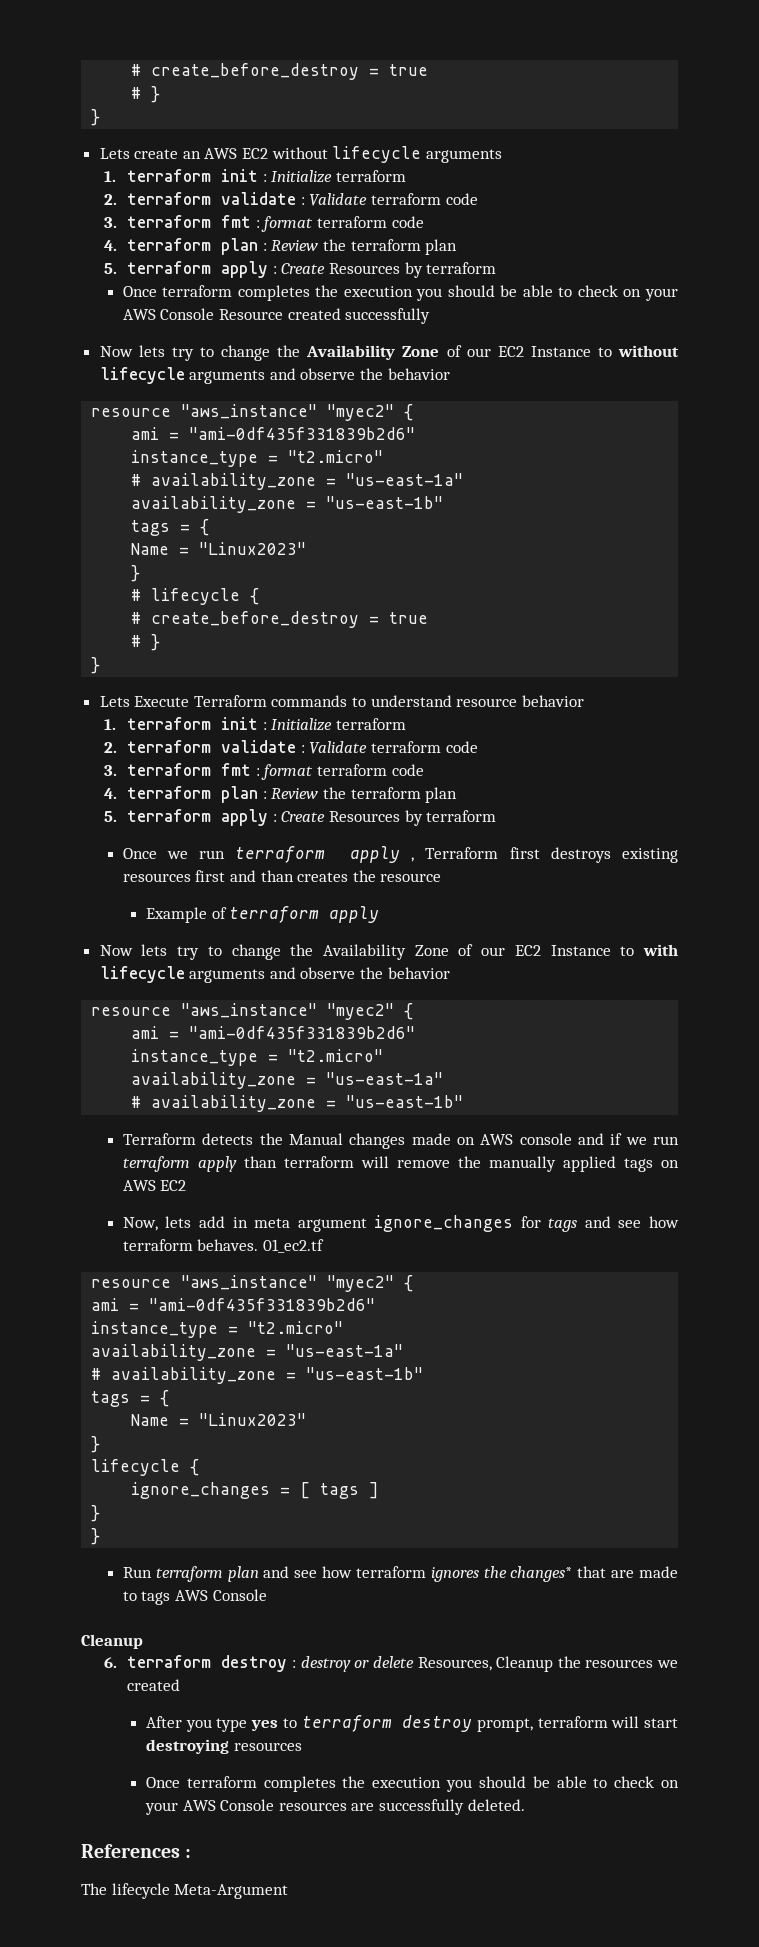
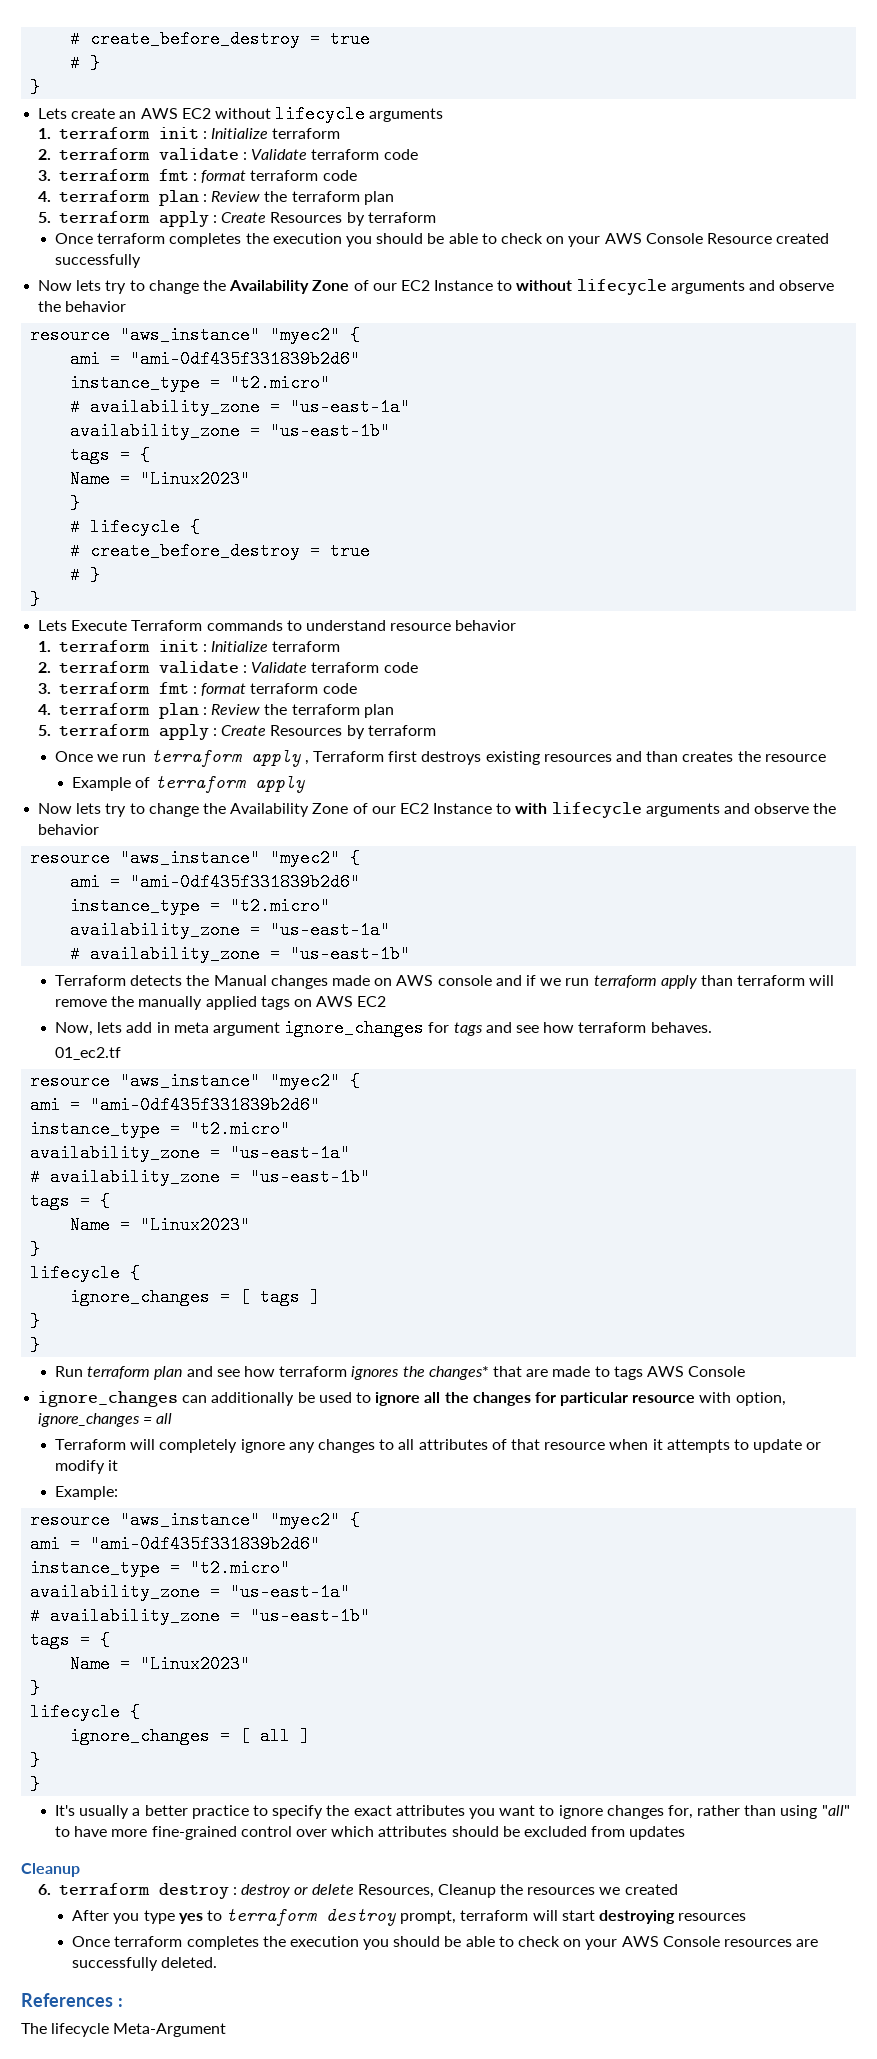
- Once we run terraform apply , Terraform first destroys existing resources first and than creates the resource
+ Once we run terraform apply , Terraform first destroys existing resources and than creates the resource
- Now, lets add in meta argument ignore_changes for tags and see how terraform behaves. 01_ec2.tf
+ Now, lets add in meta argument ignore_changes for tags and see how terraform behaves.
+ 01_ec2.tf
+ ignore_changes can additionally be used to ignore all the changes for particular resource with option, ignore_changes = all
+ Terraform will completely ignore any changes to all attributes of that resource when it attempts to update or modify it
+ Example:
+ resource "aws_instance" "myec2" {
+ ami = "ami-0df435f331839b2d6"
+ instance_type = "t2.micro"
+ availability_zone = "us-east-1a"
+ # availability_zone = "us-east-1b"
+ tags = {
+ Name = "Linux2023"
+ }
+ lifecycle {
+ ignore_changes = [ all ]
+ }
+ }
+ It's usually a better practice to specify the exact attributes you want to ignore changes for, rather than using "all" to have more fine-grained control over which attributes should be excluded from updates

